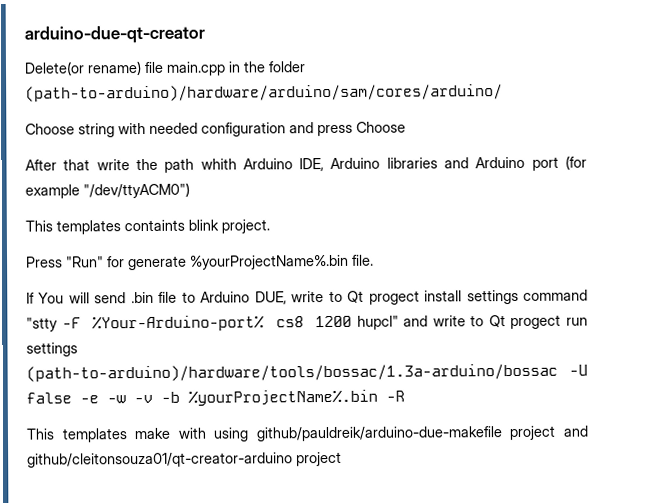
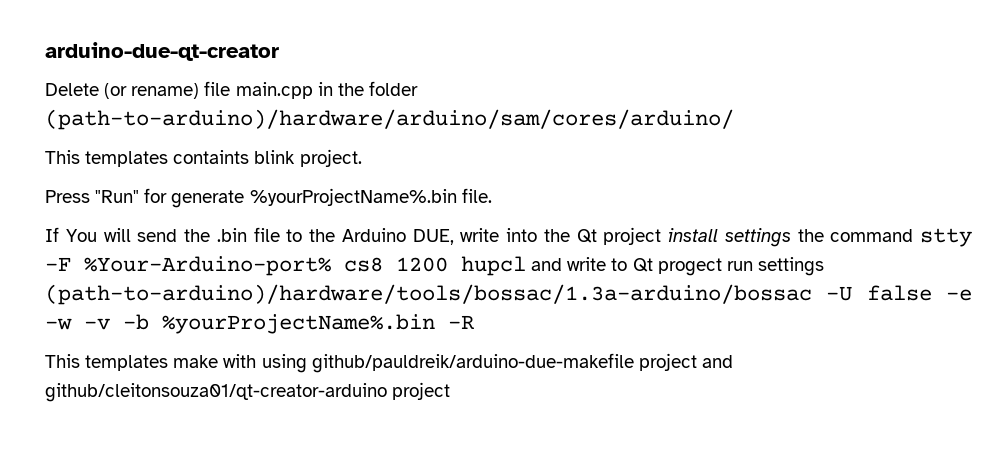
- Delete(or rename) file main.cpp in the folder (path-to-arduino)/hardware/arduino/sam/cores/arduino/
+ Delete (or rename) file main.cpp in the folder (path-to-arduino)/hardware/arduino/sam/cores/arduino/
- Choose string with needed configuration and press Choose
- After that write the path whith Arduino IDE, Arduino libraries and Arduino port (for example "/dev/ttyACM0")
- If You will send .bin file to Arduino DUE, write to Qt progect install settings command "stty -F %Your-Arduino-port% cs8 1200 hupcl" and write to Qt progect run settings (path-to-arduino)/hardware/tools/bossac/1.3a-arduino/bossac -U false -e -w -v -b %yourProjectName%.bin -R
+ If You will send the .bin file to the Arduino DUE, write into the Qt project install settings the command stty -F %Your-Arduino-port% cs8 1200 hupcl and write to Qt progect run settings (path-to-arduino)/hardware/tools/bossac/1.3a-arduino/bossac -U false -e -w -v -b %yourProjectName%.bin -R

